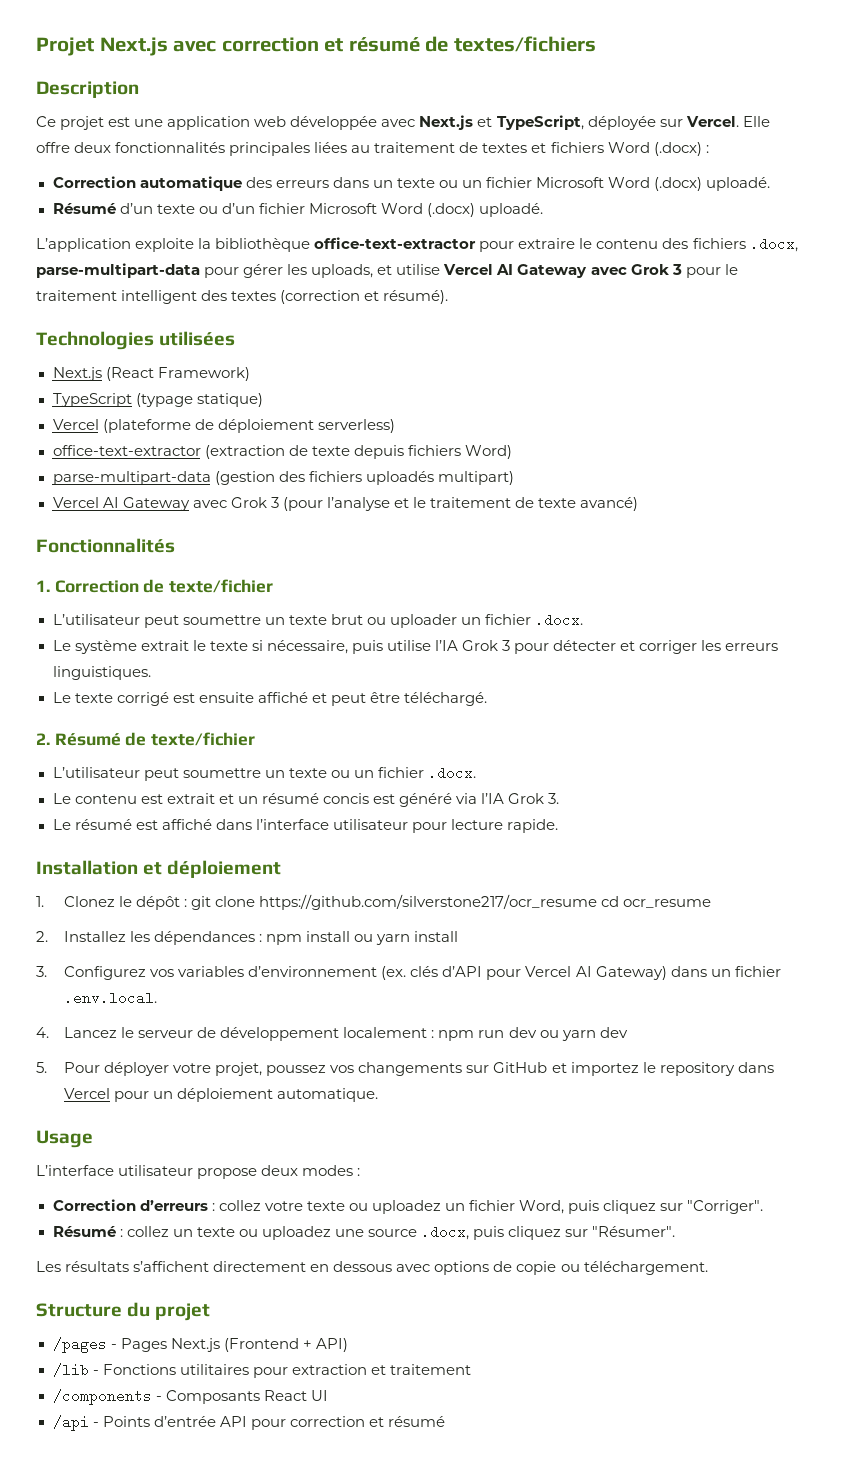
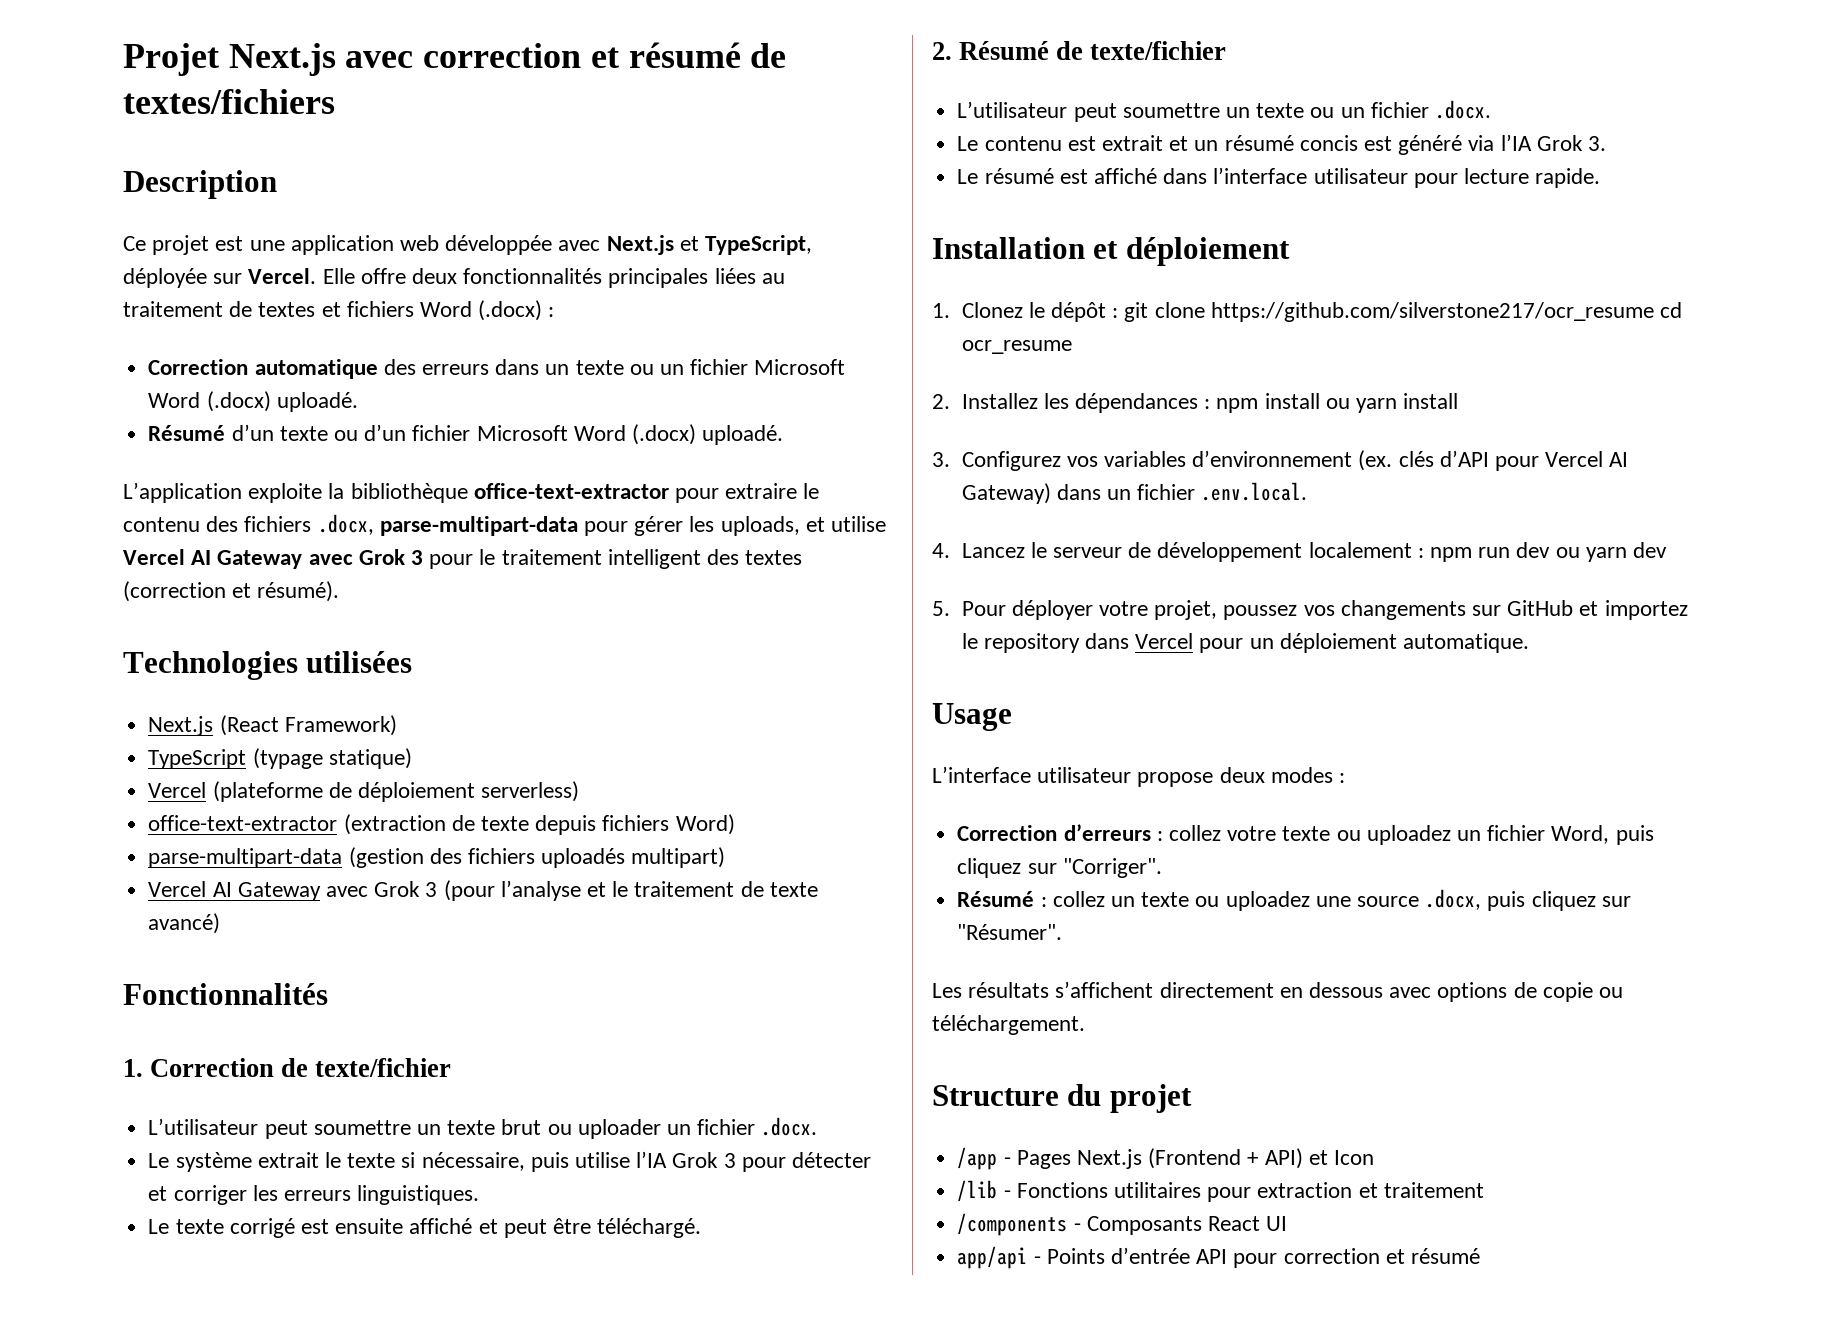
- /pages - Pages Next.js (Frontend + API)
+ /app - Pages Next.js (Frontend + API) et Icon
- /api - Points d’entrée API pour correction et résumé
+ app/api - Points d’entrée API pour correction et résumé

